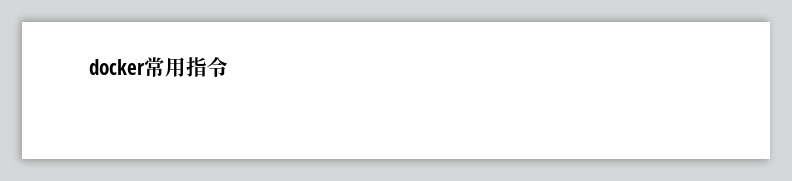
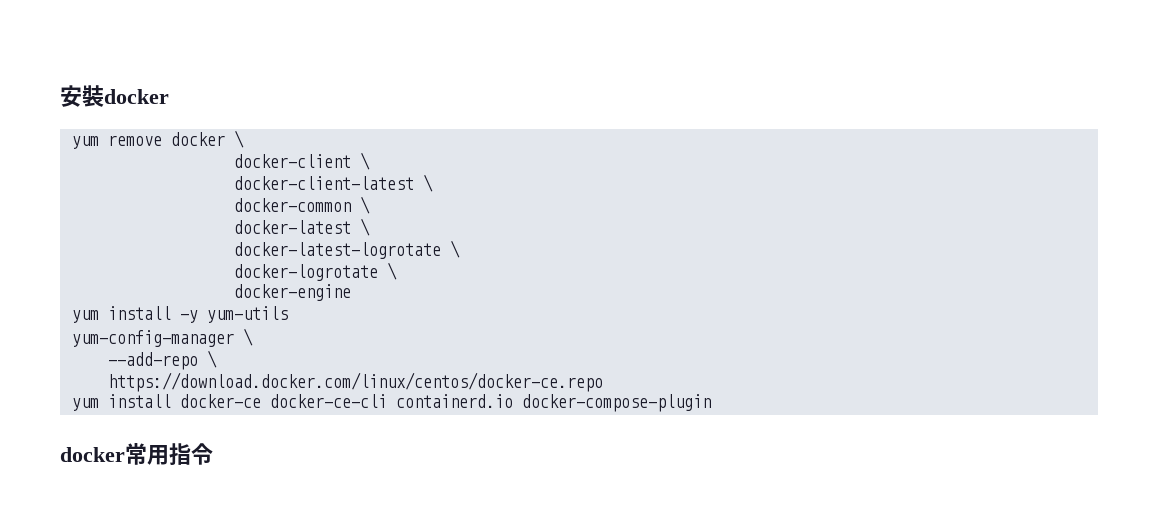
+ 安裝docker
+ yum remove docker \
+ docker-client \
+ docker-client-latest \
+ docker-common \
+ docker-latest \
+ docker-latest-logrotate \
+ docker-logrotate \
+ docker-engine
+ yum install -y yum-utils
+ yum-config-manager \
+ --add-repo \
+ https://download.docker.com/linux/centos/docker-ce.repo
+ yum install docker-ce docker-ce-cli containerd.io docker-compose-plugin

